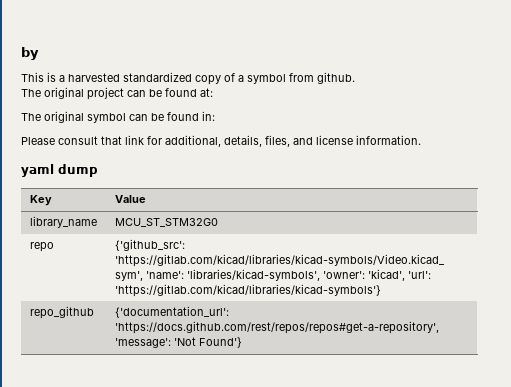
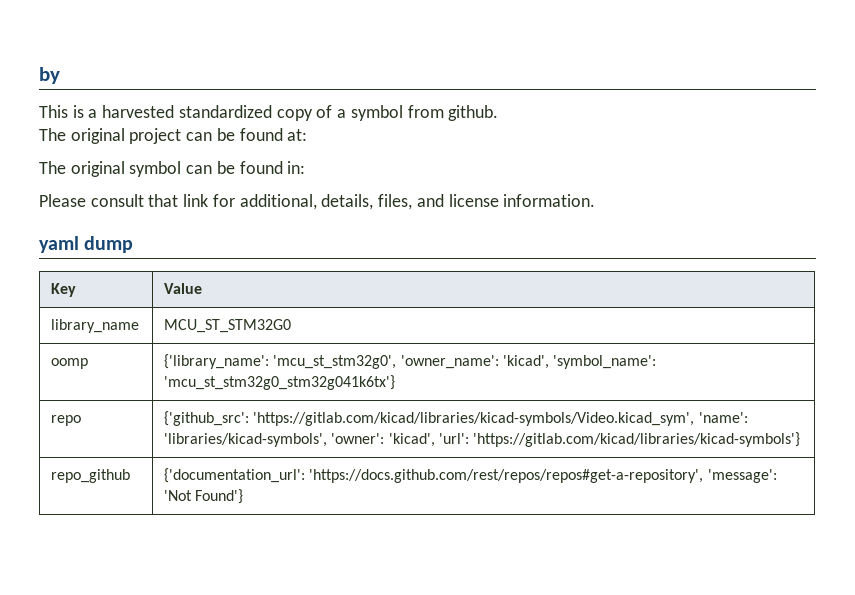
+ oomp | {'library_name': 'mcu_st_stm32g0', 'owner_name': 'kicad', 'symbol_name': 'mcu_st_stm32g0_stm32g041k6tx'}

